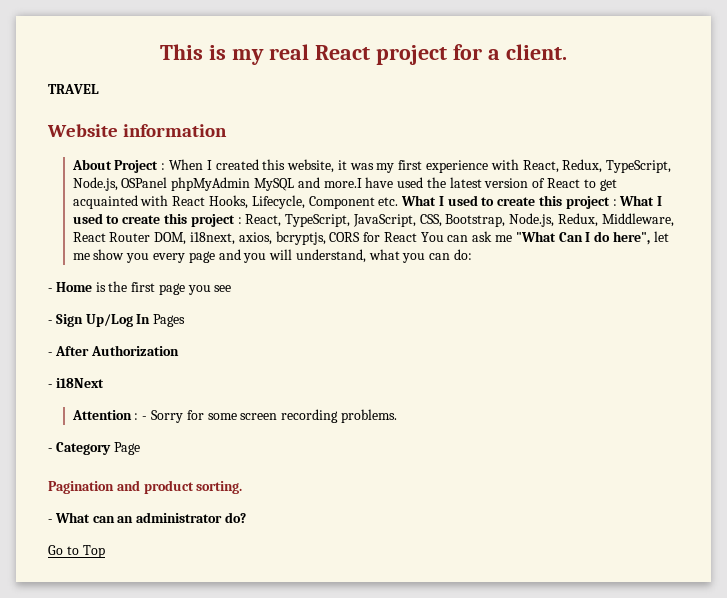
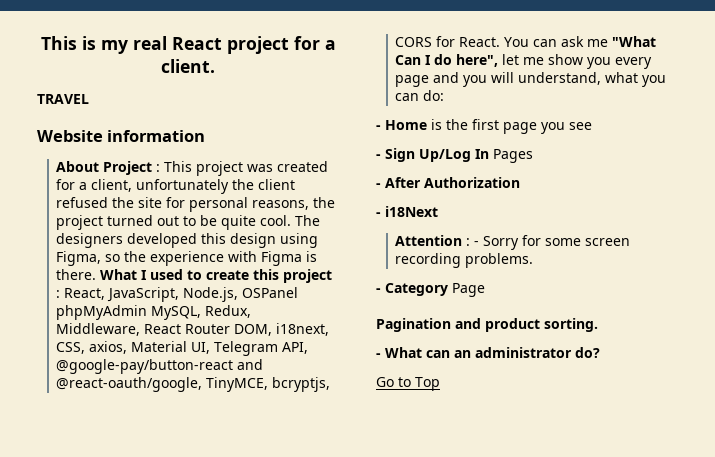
- About Project : When I created this website, it was my first experience with React, Redux, TypeScript, Node.js, OSPanel phpMyAdmin MySQL and more.I have used the latest version of React to get acquainted with React Hooks, Lifecycle, Component etc. What I used to create this project : What I used to create this project : React, TypeScript, JavaScript, CSS, Bootstrap, Node.js, Redux, Middleware, React Router DOM, i18next, axios, bcryptjs, CORS for React You can ask me "What Can I do here", let me show you every page and you will understand, what you can do:
+ About Project : This project was created for a client, unfortunately the client refused the site for personal reasons, the project turned out to be quite cool. The designers developed this design using Figma, so the experience with Figma is there. What I used to create this project : React, JavaScript, Node.js, OSPanel phpMyAdmin MySQL, Redux, Middleware, React Router DOM, i18next, CSS, axios, Material UI, Telegram API, @google-pay/button-react and @react-oauth/google, TinyMCE, bcryptjs, CORS for React. You can ask me "What Can I do here", let me show you every page and you will understand, what you can do:

